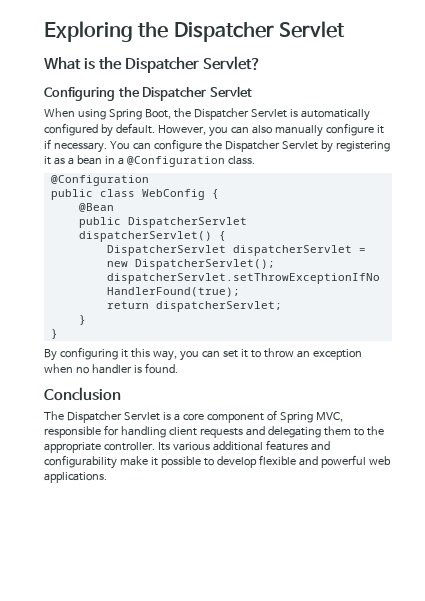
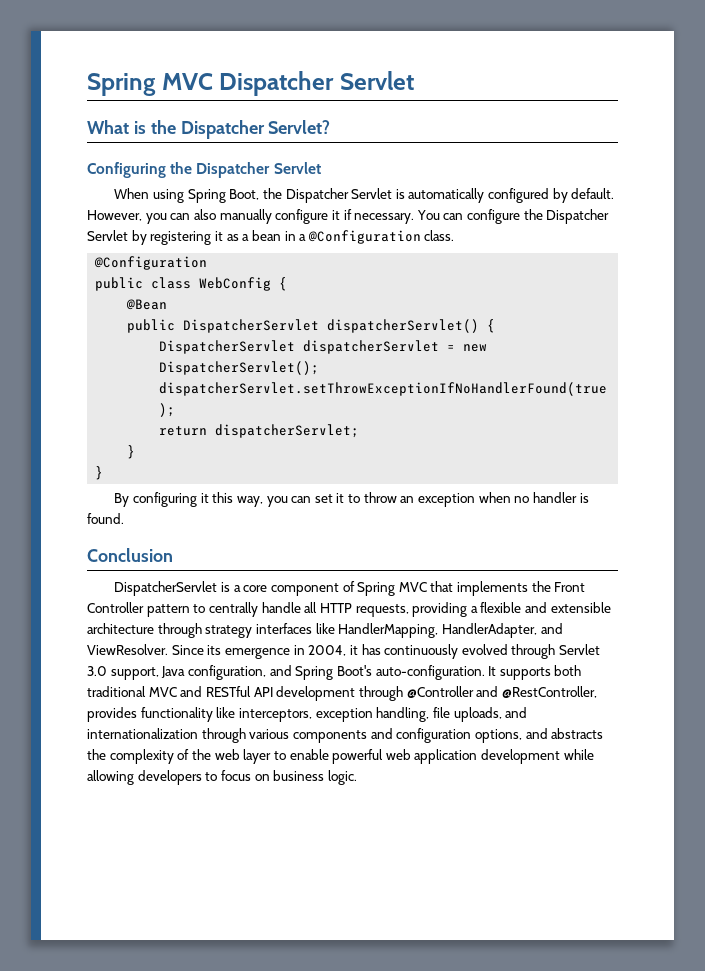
- Exploring the Dispatcher Servlet
+ Spring MVC Dispatcher Servlet
- The Dispatcher Servlet is a core component of Spring MVC, responsible for handling client requests and delegating them to the appropriate controller. Its various additional features and configurability make it possible to develop flexible and powerful web applications.
+ DispatcherServlet is a core component of Spring MVC that implements the Front Controller pattern to centrally handle all HTTP requests, providing a flexible and extensible architecture through strategy interfaces like HandlerMapping, HandlerAdapter, and ViewResolver. Since its emergence in 2004, it has continuously evolved through Servlet 3.0 support, Java configuration, and Spring Boot's auto-configuration. It supports both traditional MVC and RESTful API development through @Controller and @RestController, provides functionality like interceptors, exception handling, file uploads, and internationalization through various components and configuration options, and abstracts the complexity of the web layer to enable powerful web application development while allowing developers to focus on business logic.

